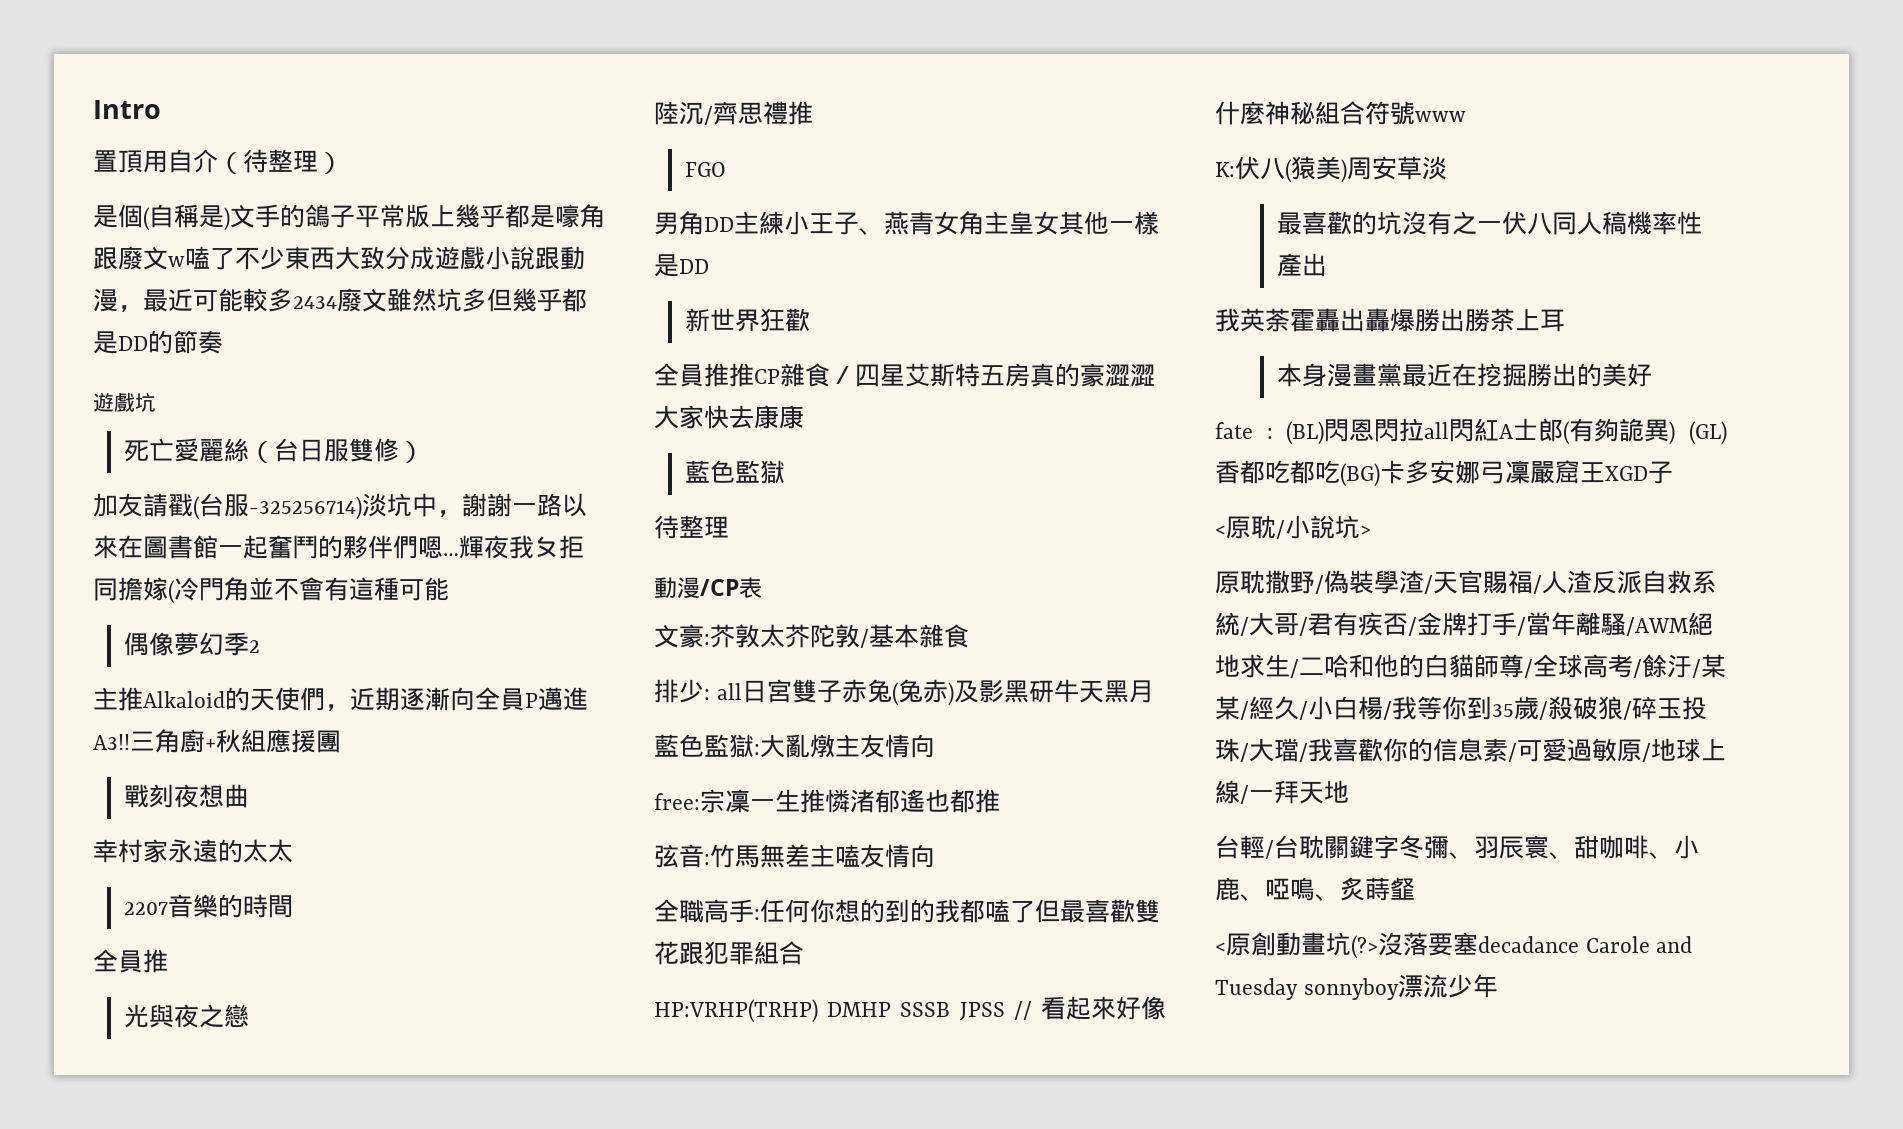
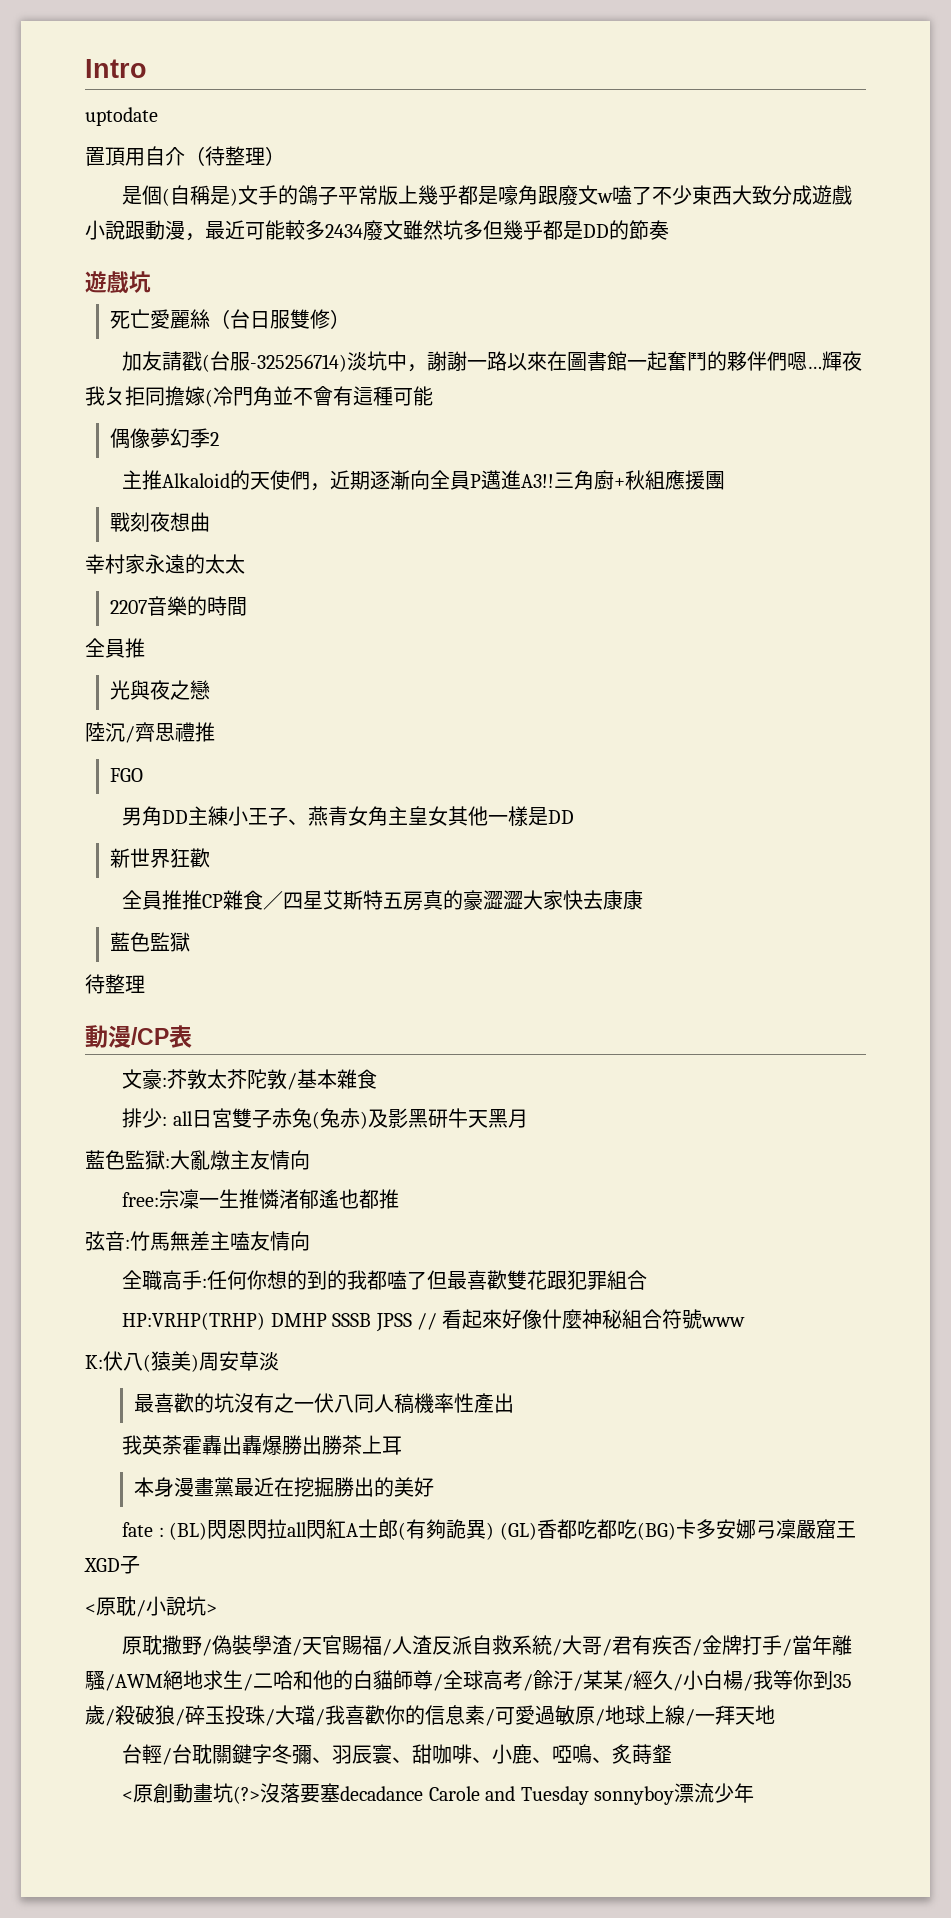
+ uptodate

